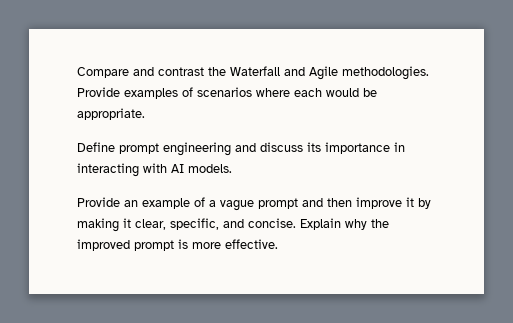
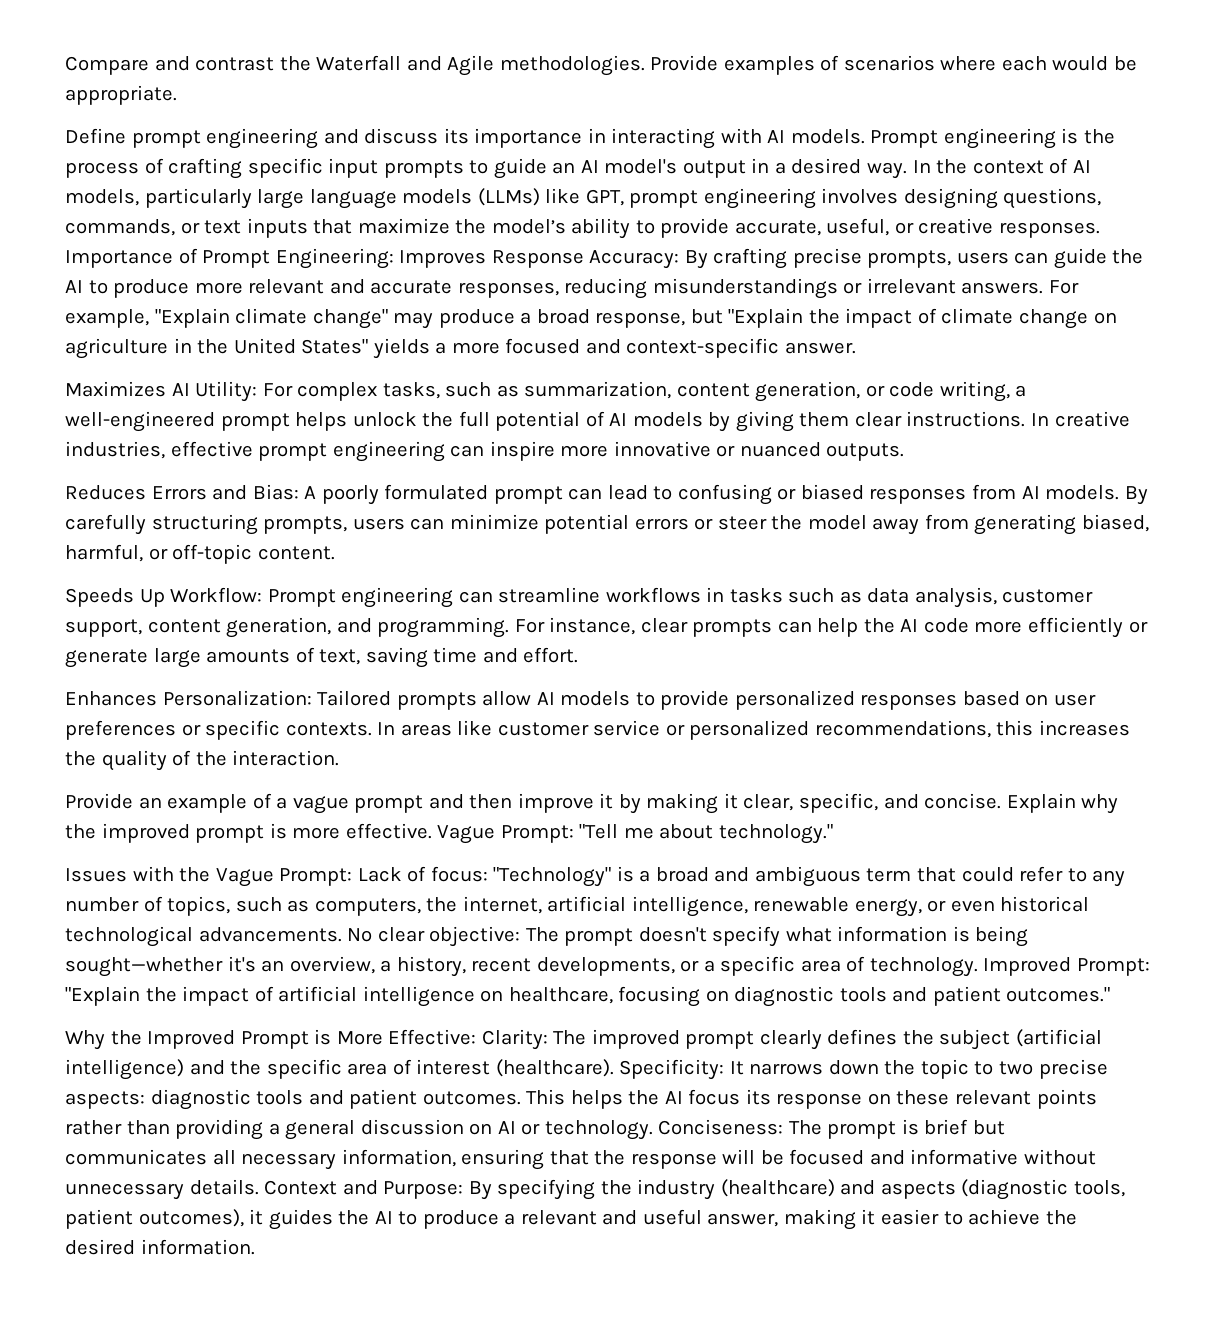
+ Prompt engineering is the process of crafting specific input prompts to guide an AI model's output in a desired way. In the context of AI models, particularly large language models (LLMs) like GPT, prompt engineering involves designing questions, commands, or text inputs that maximize the model’s ability to provide accurate, useful, or creative responses. Importance of Prompt Engineering: Improves Response Accuracy: By crafting precise prompts, users can guide the AI to produce more relevant and accurate responses, reducing misunderstandings or irrelevant answers. For example, "Explain climate change" may produce a broad response, but "Explain the impact of climate change on agriculture in the United States" yields a more focused and context-specific answer.
+ Maximizes AI Utility: For complex tasks, such as summarization, content generation, or code writing, a well-engineered prompt helps unlock the full potential of AI models by giving them clear instructions. In creative industries, effective prompt engineering can inspire more innovative or nuanced outputs.
+ Reduces Errors and Bias: A poorly formulated prompt can lead to confusing or biased responses from AI models. By carefully structuring prompts, users can minimize potential errors or steer the model away from generating biased, harmful, or off-topic content.
+ Speeds Up Workflow: Prompt engineering can streamline workflows in tasks such as data analysis, customer support, content generation, and programming. For instance, clear prompts can help the AI code more efficiently or generate large amounts of text, saving time and effort.
+ Enhances Personalization: Tailored prompts allow AI models to provide personalized responses based on user preferences or specific contexts. In areas like customer service or personalized recommendations, this increases the quality of the interaction.
+ Vague Prompt: "Tell me about technology."
+ Issues with the Vague Prompt: Lack of focus: "Technology" is a broad and ambiguous term that could refer to any number of topics, such as computers, the internet, artificial intelligence, renewable energy, or even historical technological advancements. No clear objective: The prompt doesn't specify what information is being sought—whether it's an overview, a history, recent developments, or a specific area of technology. Improved Prompt: "Explain the impact of artificial intelligence on healthcare, focusing on diagnostic tools and patient outcomes."
+ Why the Improved Prompt is More Effective: Clarity: The improved prompt clearly defines the subject (artificial intelligence) and the specific area of interest (healthcare). Specificity: It narrows down the topic to two precise aspects: diagnostic tools and patient outcomes. This helps the AI focus its response on these relevant points rather than providing a general discussion on AI or technology. Conciseness: The prompt is brief but communicates all necessary information, ensuring that the response will be focused and informative without unnecessary details. Context and Purpose: By specifying the industry (healthcare) and aspects (diagnostic tools, patient outcomes), it guides the AI to produce a relevant and useful answer, making it easier to achieve the desired information.

